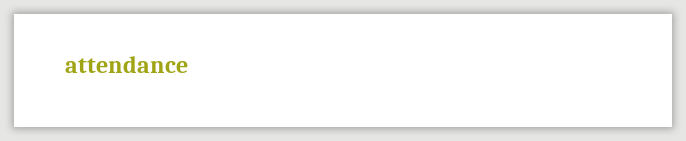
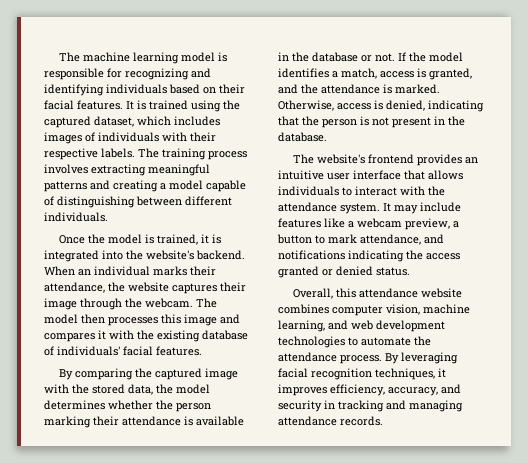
- attendance
+ The machine learning model is responsible for recognizing and identifying individuals based on their facial features. It is trained using the captured dataset, which includes images of individuals with their respective labels. The training process involves extracting meaningful patterns and creating a model capable of distinguishing between different individuals.
+ Once the model is trained, it is integrated into the website's backend. When an individual marks their attendance, the website captures their image through the webcam. The model then processes this image and compares it with the existing database of individuals' facial features.
+ By comparing the captured image with the stored data, the model determines whether the person marking their attendance is available in the database or not. If the model identifies a match, access is granted, and the attendance is marked. Otherwise, access is denied, indicating that the person is not present in the database.
+ The website's frontend provides an intuitive user interface that allows individuals to interact with the attendance system. It may include features like a webcam preview, a button to mark attendance, and notifications indicating the access granted or denied status.
+ Overall, this attendance website combines computer vision, machine learning, and web development technologies to automate the attendance process. By leveraging facial recognition techniques, it improves efficiency, accuracy, and security in tracking and managing attendance records.

